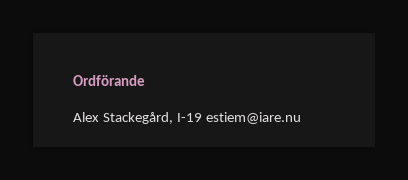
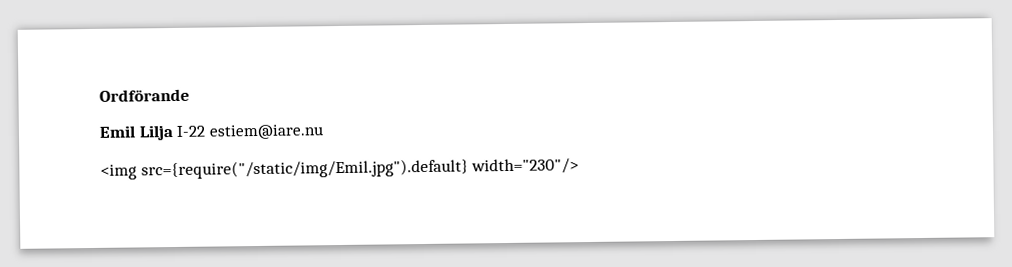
- Alex Stackegård, I-19 estiem@iare.nu
+ Emil Lilja I-22 estiem@iare.nu
+ <img src={require("/static/img/Emil.jpg").default} width="230"/>

